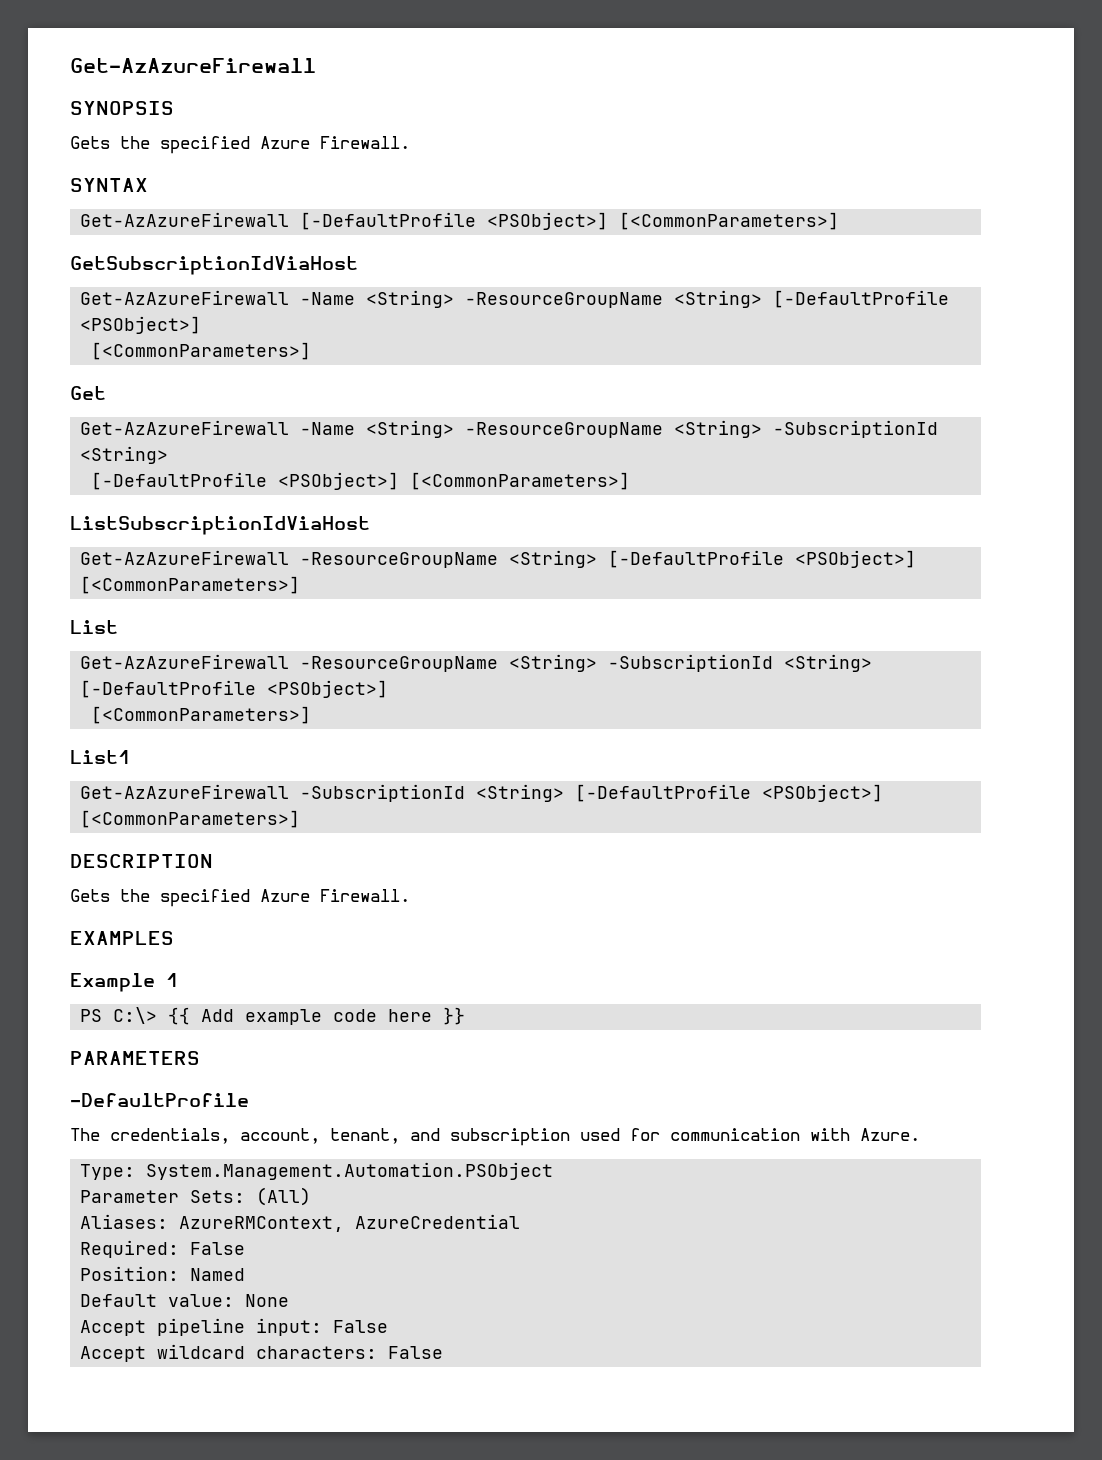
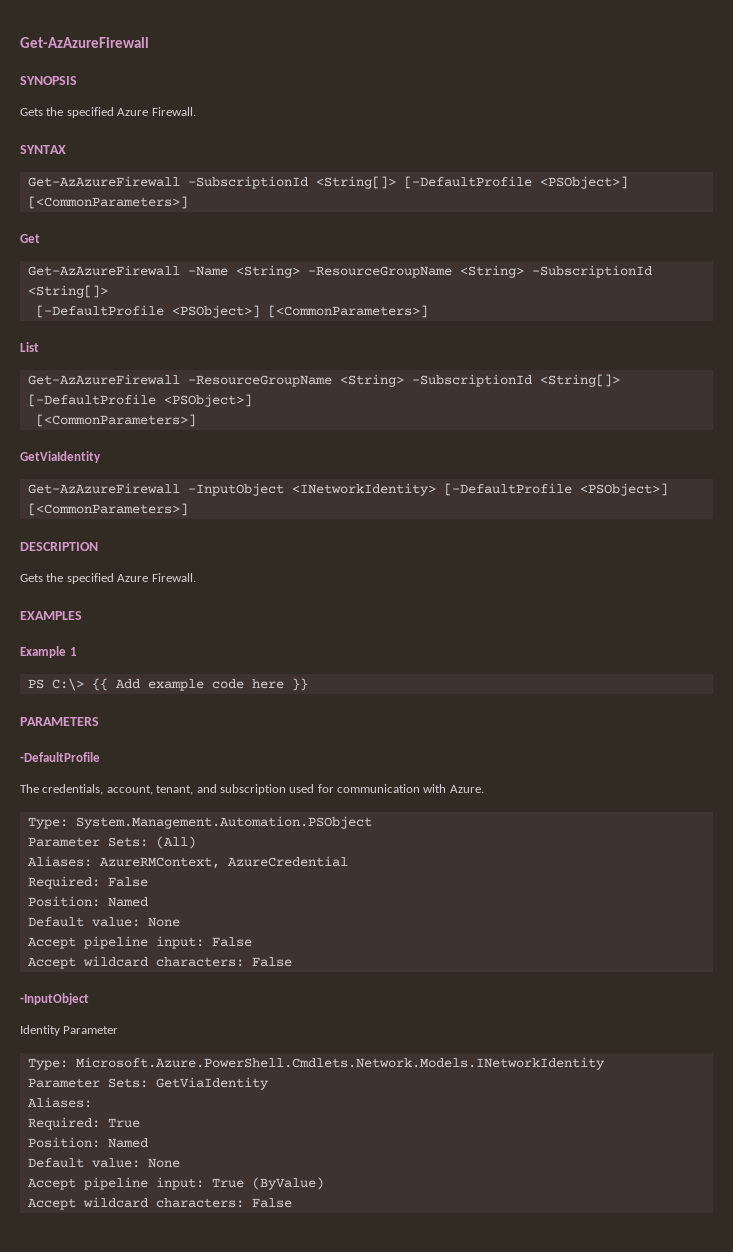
- Get-AzAzureFirewall [-DefaultProfile <PSObject>] [<CommonParameters>]
- GetSubscriptionIdViaHost
- Get-AzAzureFirewall -Name <String> -ResourceGroupName <String> [-DefaultProfile <PSObject>]
- [<CommonParameters>]
+ Get-AzAzureFirewall -SubscriptionId <String[]> [-DefaultProfile <PSObject>] [<CommonParameters>]
- Get-AzAzureFirewall -Name <String> -ResourceGroupName <String> -SubscriptionId <String>
+ Get-AzAzureFirewall -Name <String> -ResourceGroupName <String> -SubscriptionId <String[]>
  [-DefaultProfile <PSObject>] [<CommonParameters>]
- ListSubscriptionIdViaHost
- Get-AzAzureFirewall -ResourceGroupName <String> [-DefaultProfile <PSObject>] [<CommonParameters>]
- Get-AzAzureFirewall -ResourceGroupName <String> -SubscriptionId <String> [-DefaultProfile <PSObject>]
+ Get-AzAzureFirewall -ResourceGroupName <String> -SubscriptionId <String[]> [-DefaultProfile <PSObject>]
  [<CommonParameters>]
- List1
- Get-AzAzureFirewall -SubscriptionId <String> [-DefaultProfile <PSObject>] [<CommonParameters>]
+ GetViaIdentity
+ Get-AzAzureFirewall -InputObject <INetworkIdentity> [-DefaultProfile <PSObject>] [<CommonParameters>]
  Accept pipeline input: False
+ Accept wildcard characters: False
+ -InputObject
+ Identity Parameter
+ Type: Microsoft.Azure.PowerShell.Cmdlets.Network.Models.INetworkIdentity
+ Parameter Sets: GetViaIdentity
+ Aliases:
+ Required: True
+ Position: Named
+ Default value: None
+ Accept pipeline input: True (ByValue)

